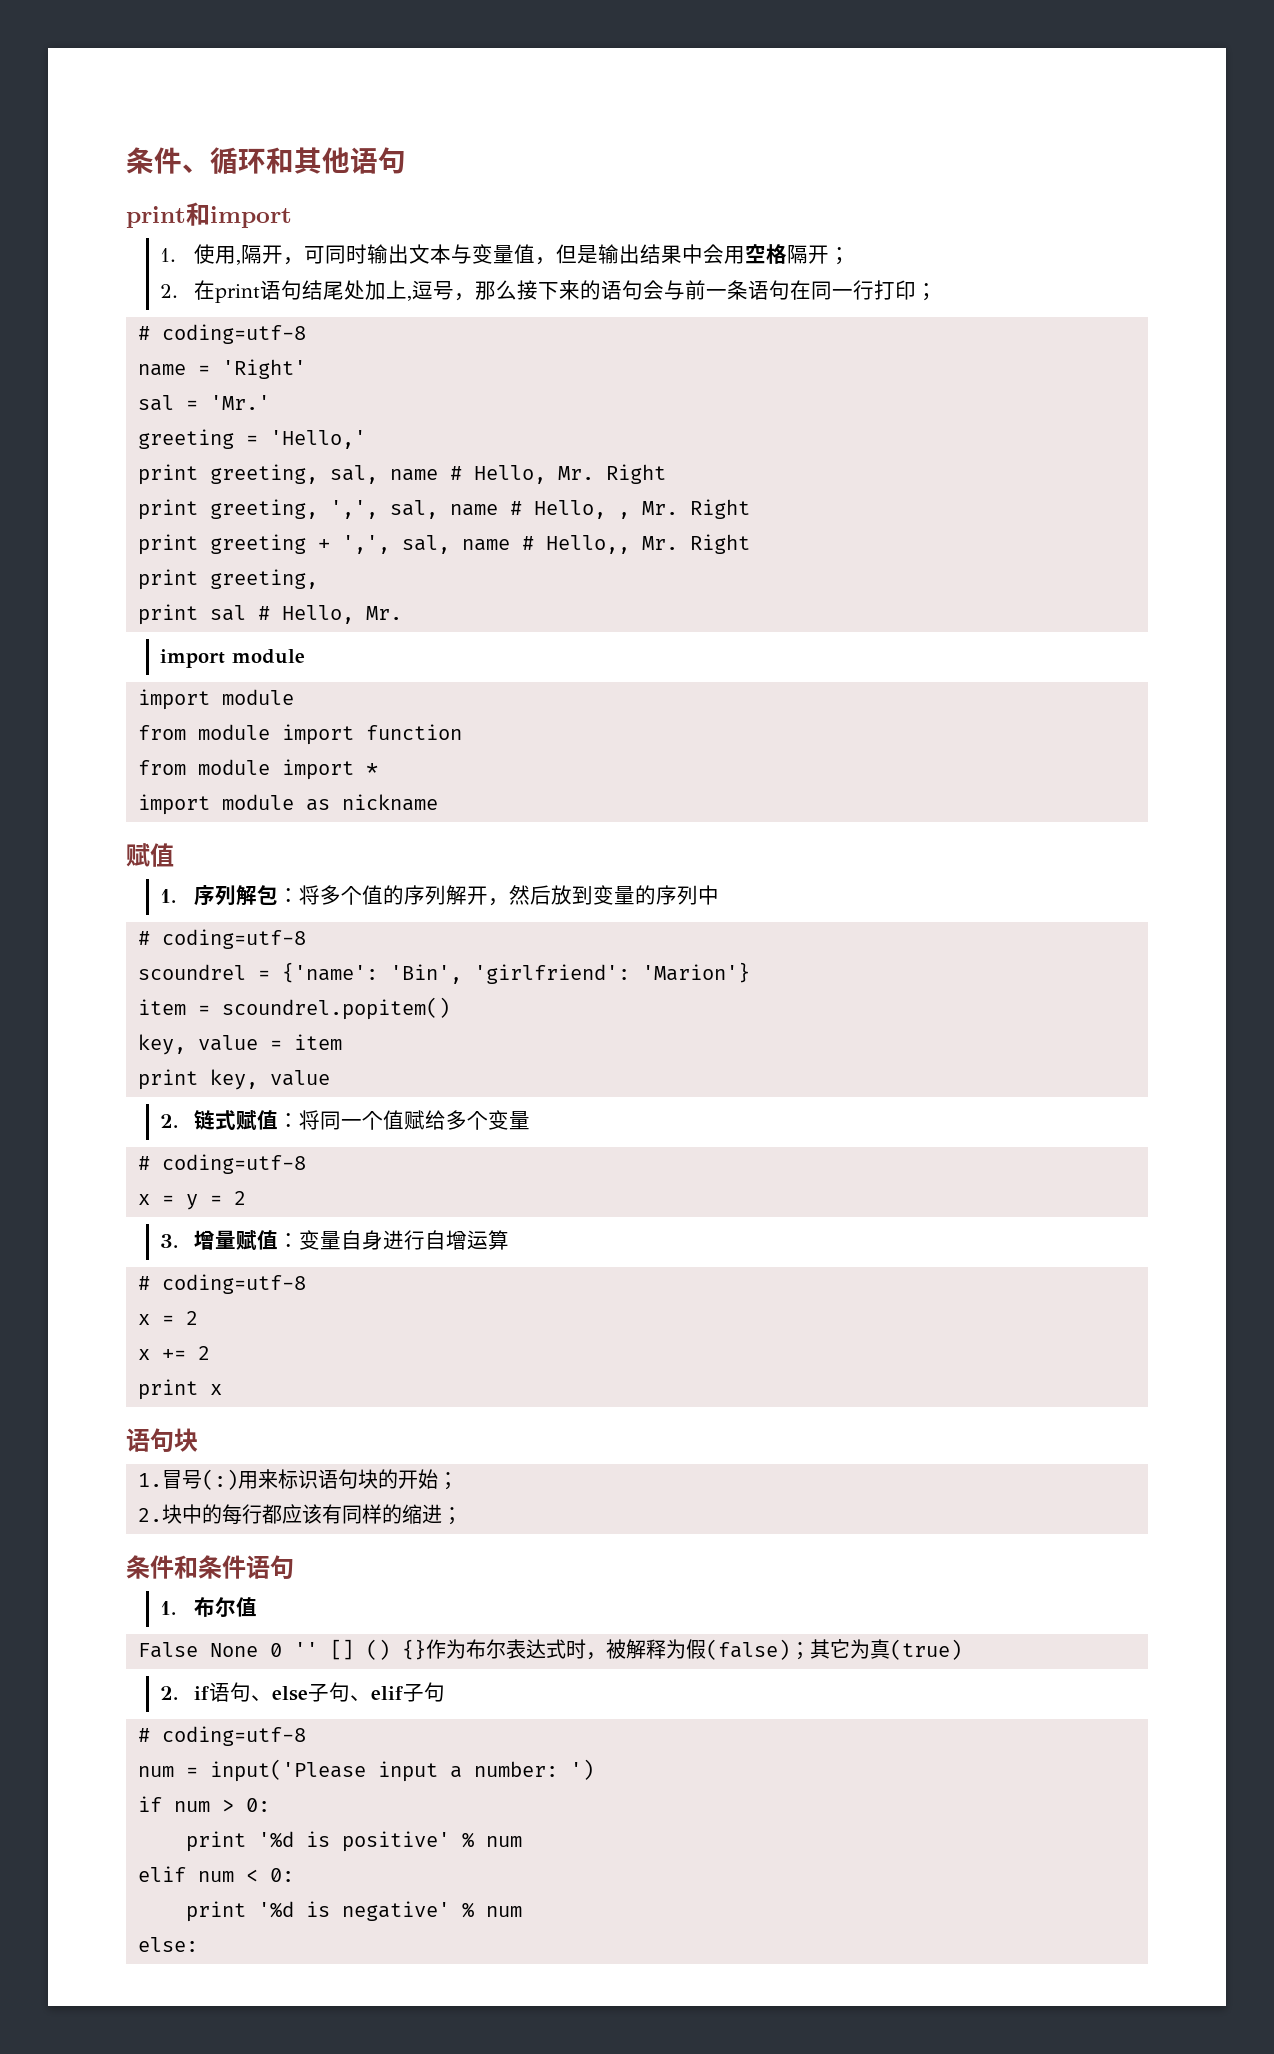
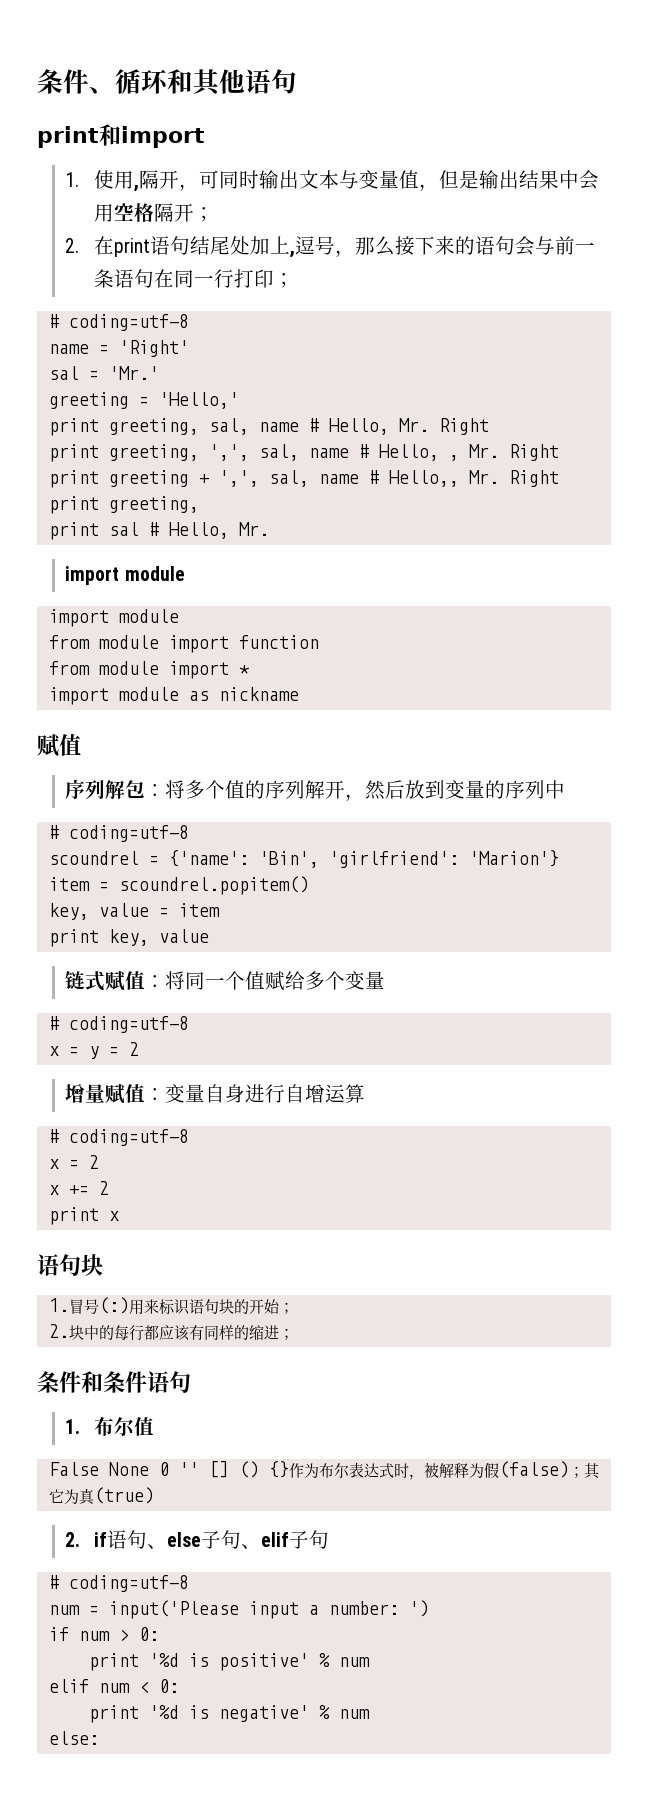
- 1.序列解包：将多个值的序列解开，然后放到变量的序列中
+ 序列解包：将多个值的序列解开，然后放到变量的序列中
- 2.链式赋值：将同一个值赋给多个变量
+ 链式赋值：将同一个值赋给多个变量
- 3.增量赋值：变量自身进行自增运算
+ 增量赋值：变量自身进行自增运算

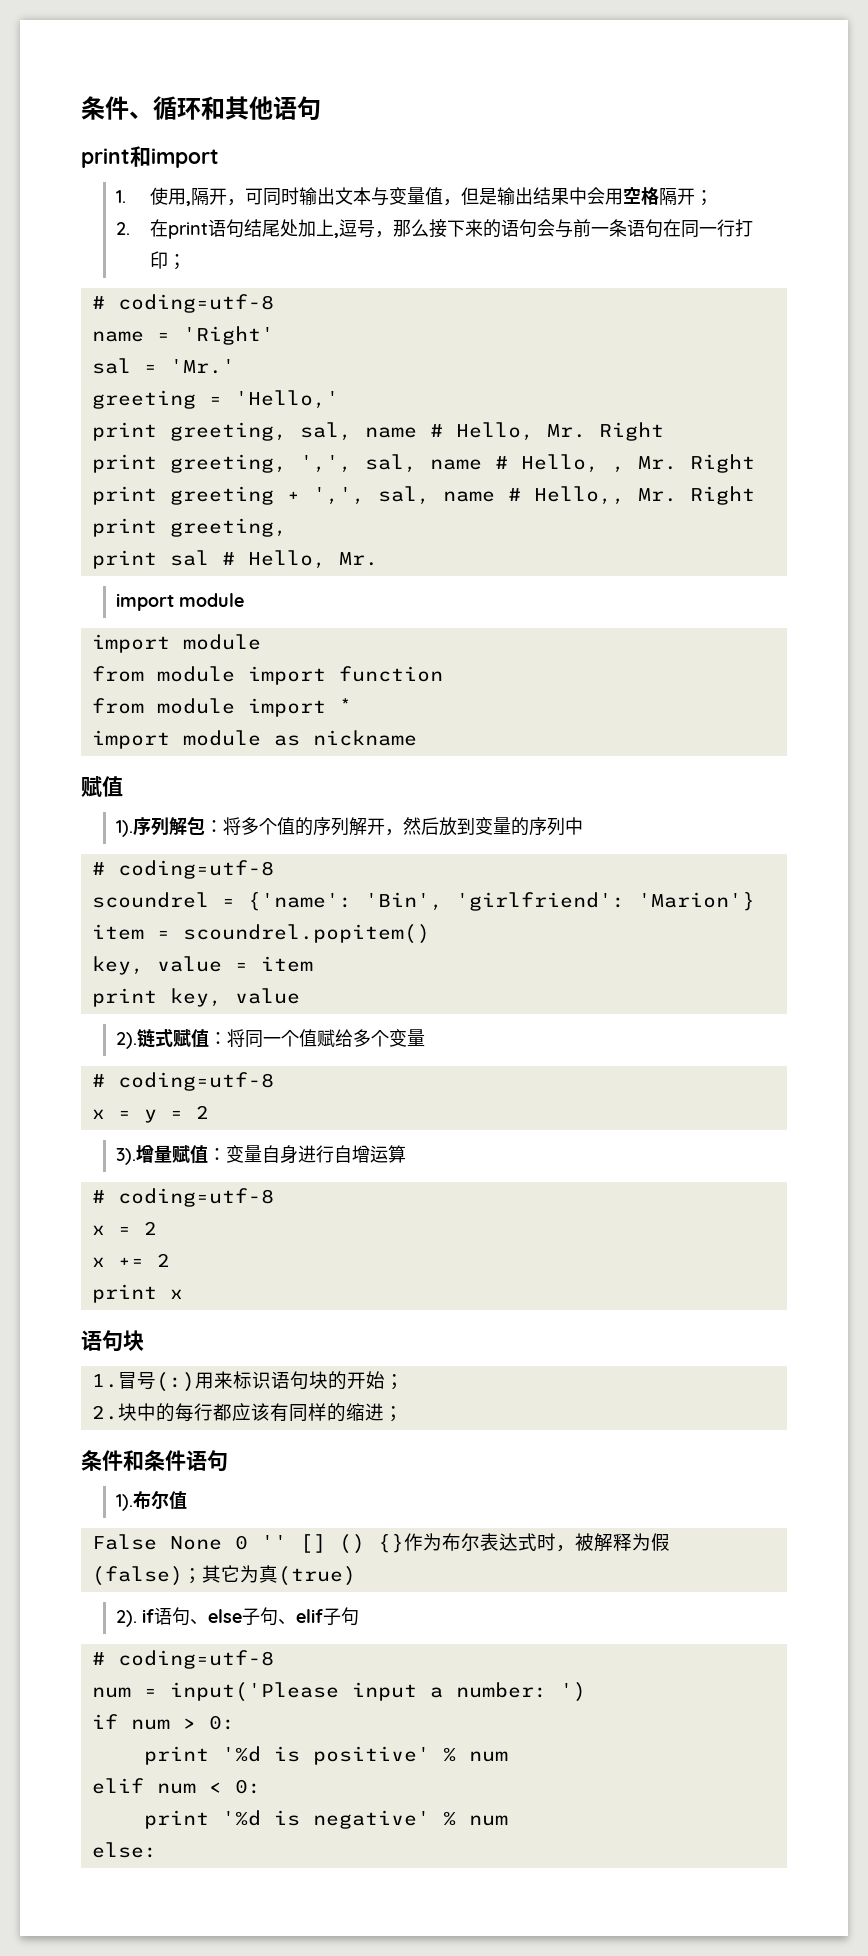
  import module as nickname
  赋值
- 序列解包：将多个值的序列解开，然后放到变量的序列中
+ 1).序列解包：将多个值的序列解开，然后放到变量的序列中
  print key, value
- 链式赋值：将同一个值赋给多个变量
+ 2).链式赋值：将同一个值赋给多个变量
+ 3).
- 1.布尔值
+ 1).布尔值
- 2. if语句、else子句、elif子句
+ 2). if语句、else子句、elif子句

